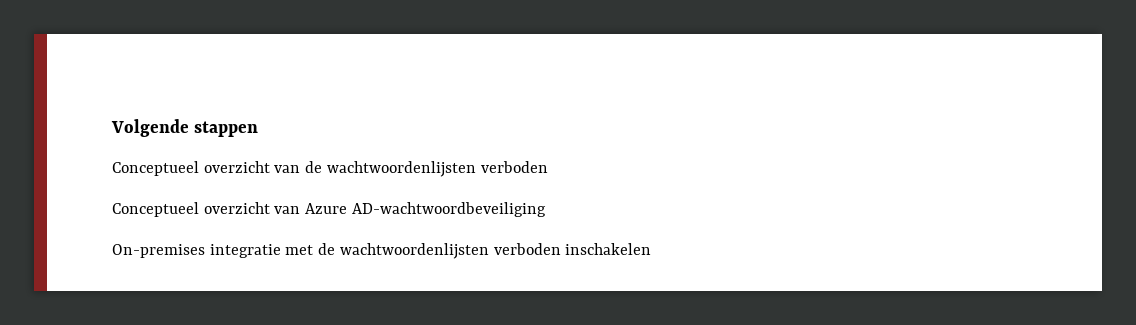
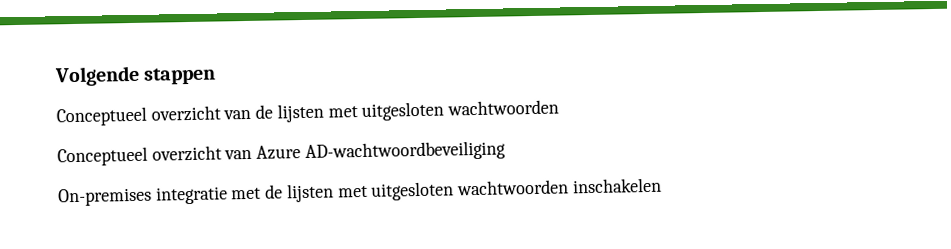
- Conceptueel overzicht van de wachtwoordenlijsten verboden
+ Conceptueel overzicht van de lijsten met uitgesloten wachtwoorden
- On-premises integratie met de wachtwoordenlijsten verboden inschakelen
+ On-premises integratie met de lijsten met uitgesloten wachtwoorden inschakelen

